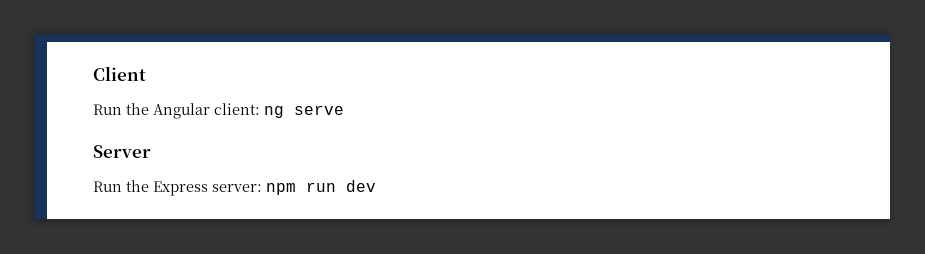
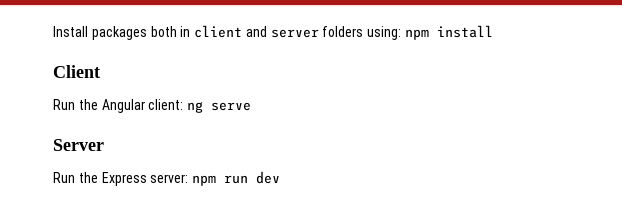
+ Install packages both in client and server folders using: npm install

